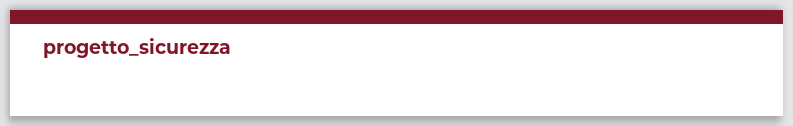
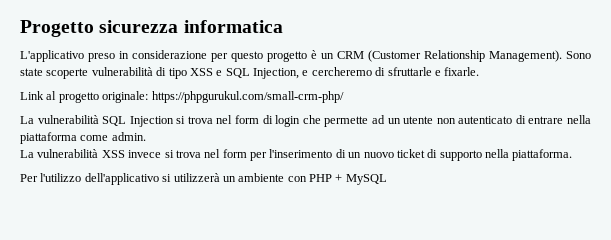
- progetto_sicurezza
+ Progetto sicurezza informatica
+ L'applicativo preso in considerazione per questo progetto è un CRM (Customer Relationship Management). Sono state scoperte vulnerabilità di tipo XSS e SQL Injection, e cercheremo di sfruttarle e fixarle.
+ Link al progetto originale: https://phpgurukul.com/small-crm-php/
+ La vulnerabilità SQL Injection si trova nel form di login che permette ad un utente non autenticato di entrare nella piattaforma come admin.
+ La vulnerabilità XSS invece si trova nel form per l'inserimento di un nuovo ticket di supporto nella piattaforma.
+ Per l'utilizzo dell'applicativo si utilizzerà un ambiente con PHP + MySQL

